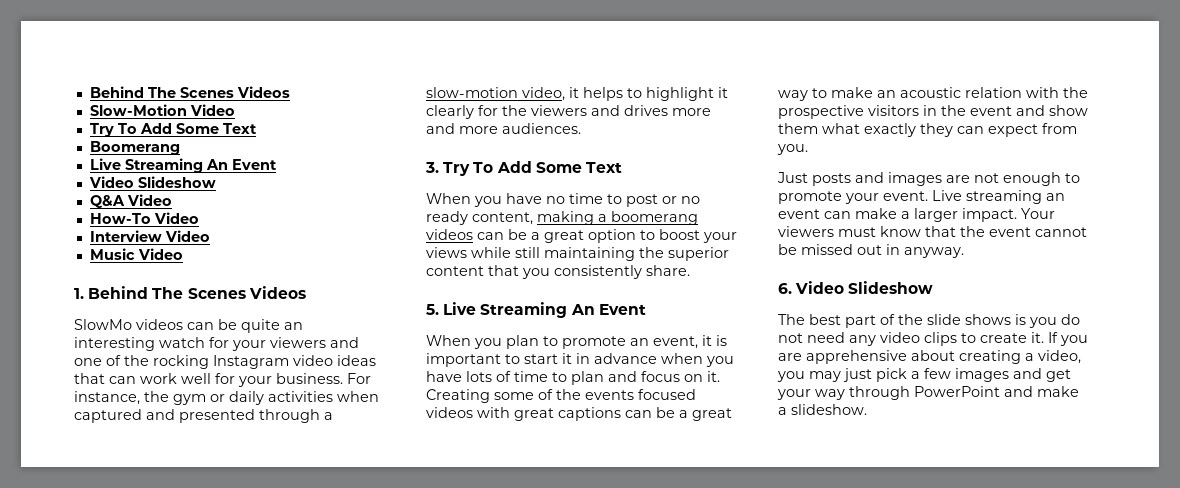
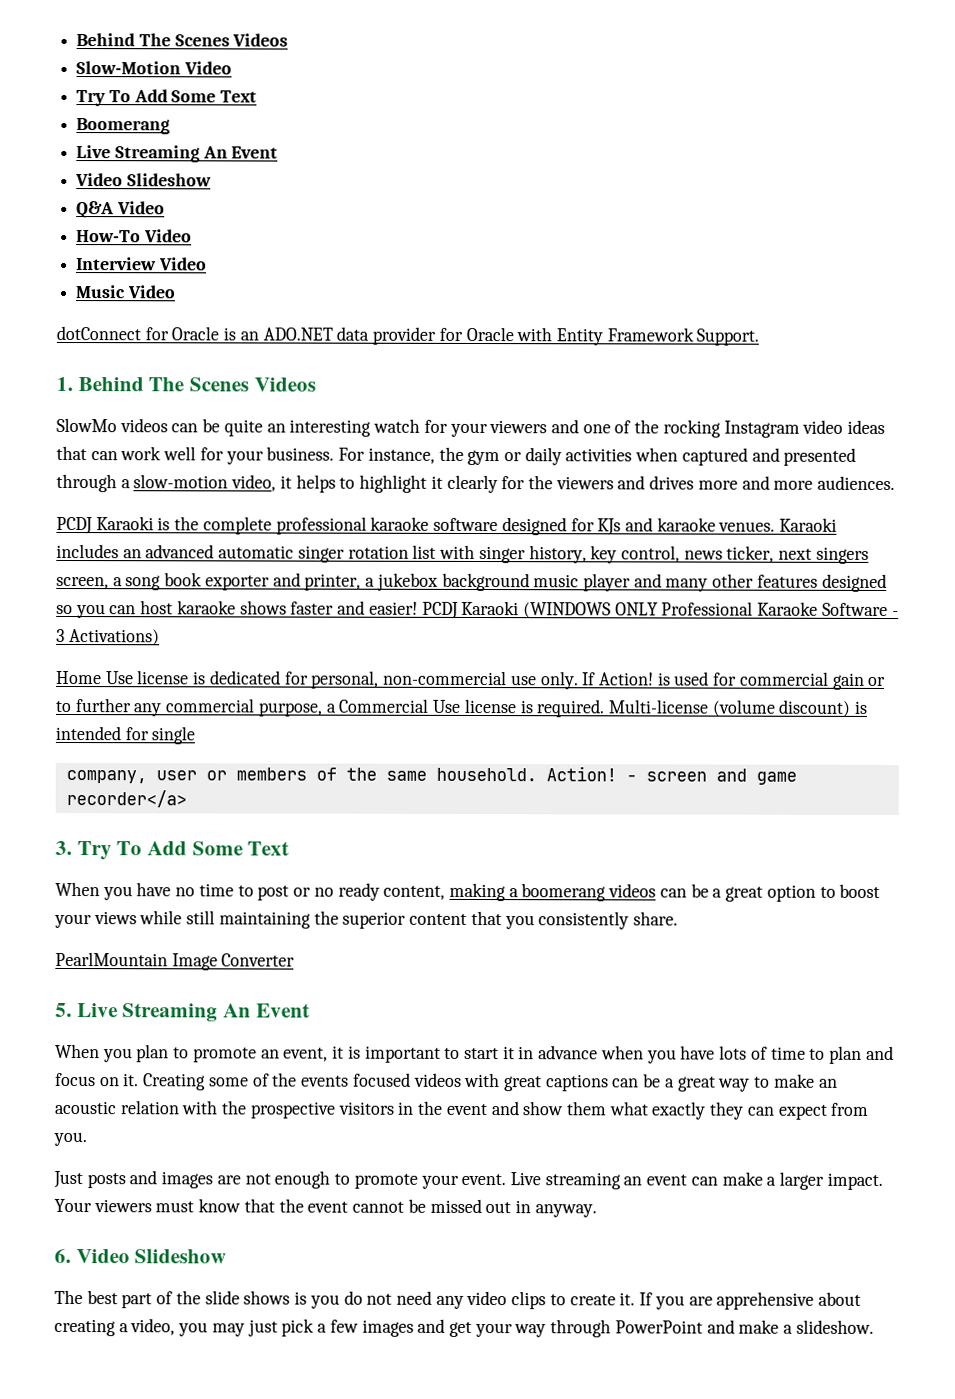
+ dotConnect for Oracle is an ADO.NET data provider for Oracle with Entity Framework Support.
+ PCDJ Karaoki is the complete professional karaoke software designed for KJs and karaoke venues. Karaoki includes an advanced automatic singer rotation list with singer history, key control, news ticker, next singers screen, a song book exporter and printer, a jukebox background music player and many other features designed so you can host karaoke shows faster and easier! PCDJ Karaoki (WINDOWS ONLY Professional Karaoke Software - 3 Activations)
+ Home Use license is dedicated for personal, non-commercial use only. If Action! is used for commercial gain or to further any commercial purpose, a Commercial Use license is required. Multi-license (volume discount) is intended for single
+ company, user or members of the same household. Action! - screen and game recorder</a>
+ PearlMountain Image Converter

